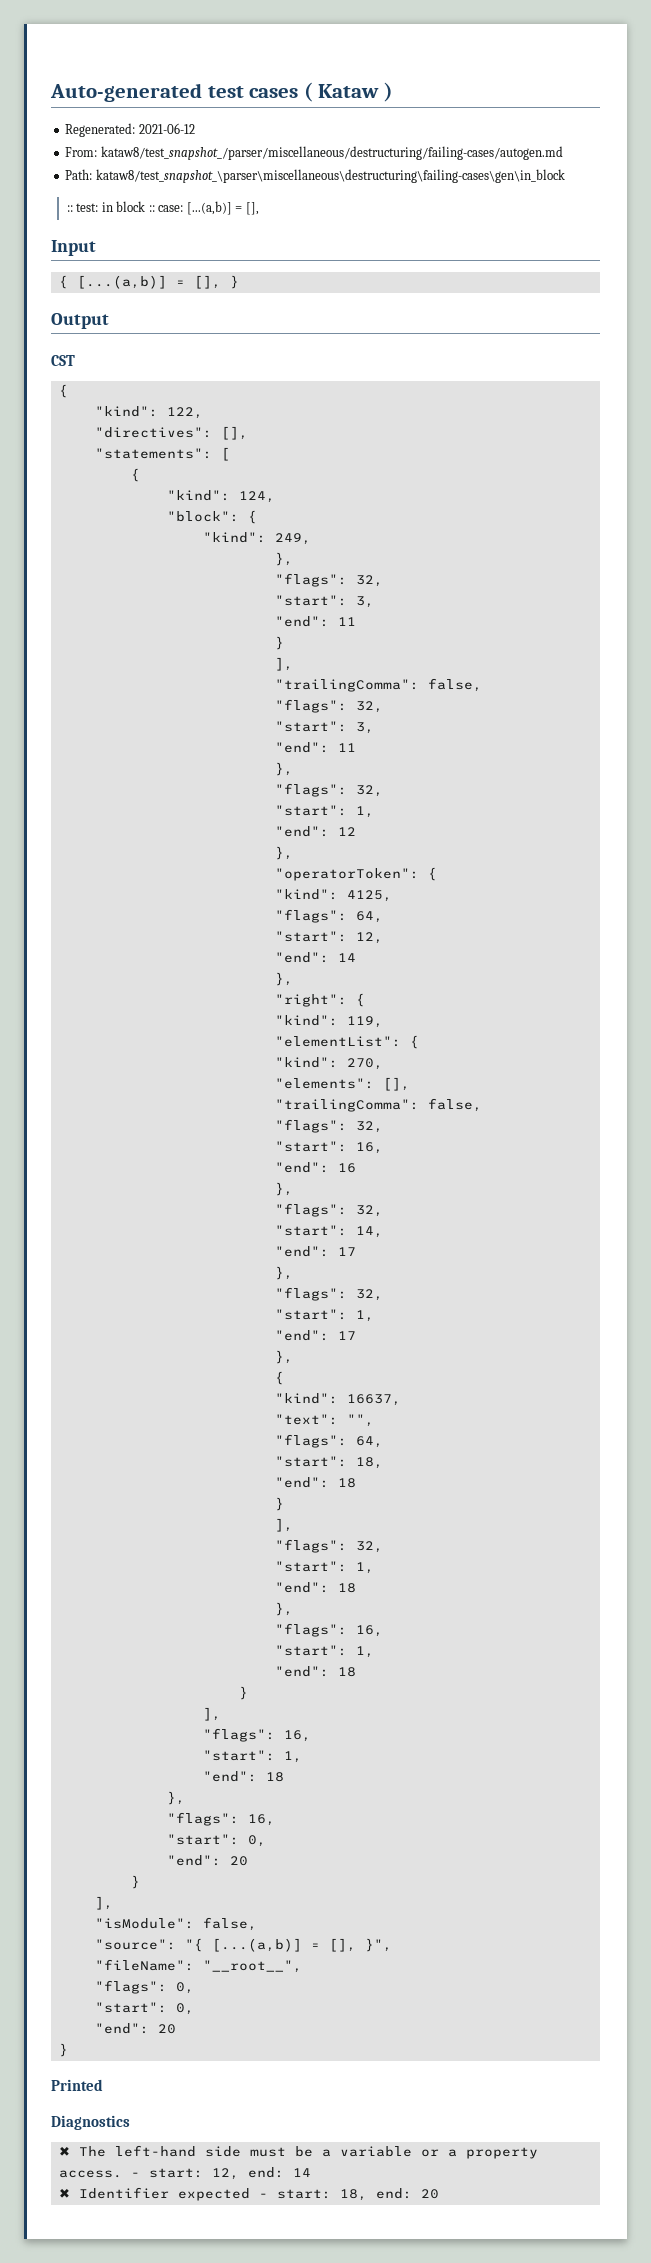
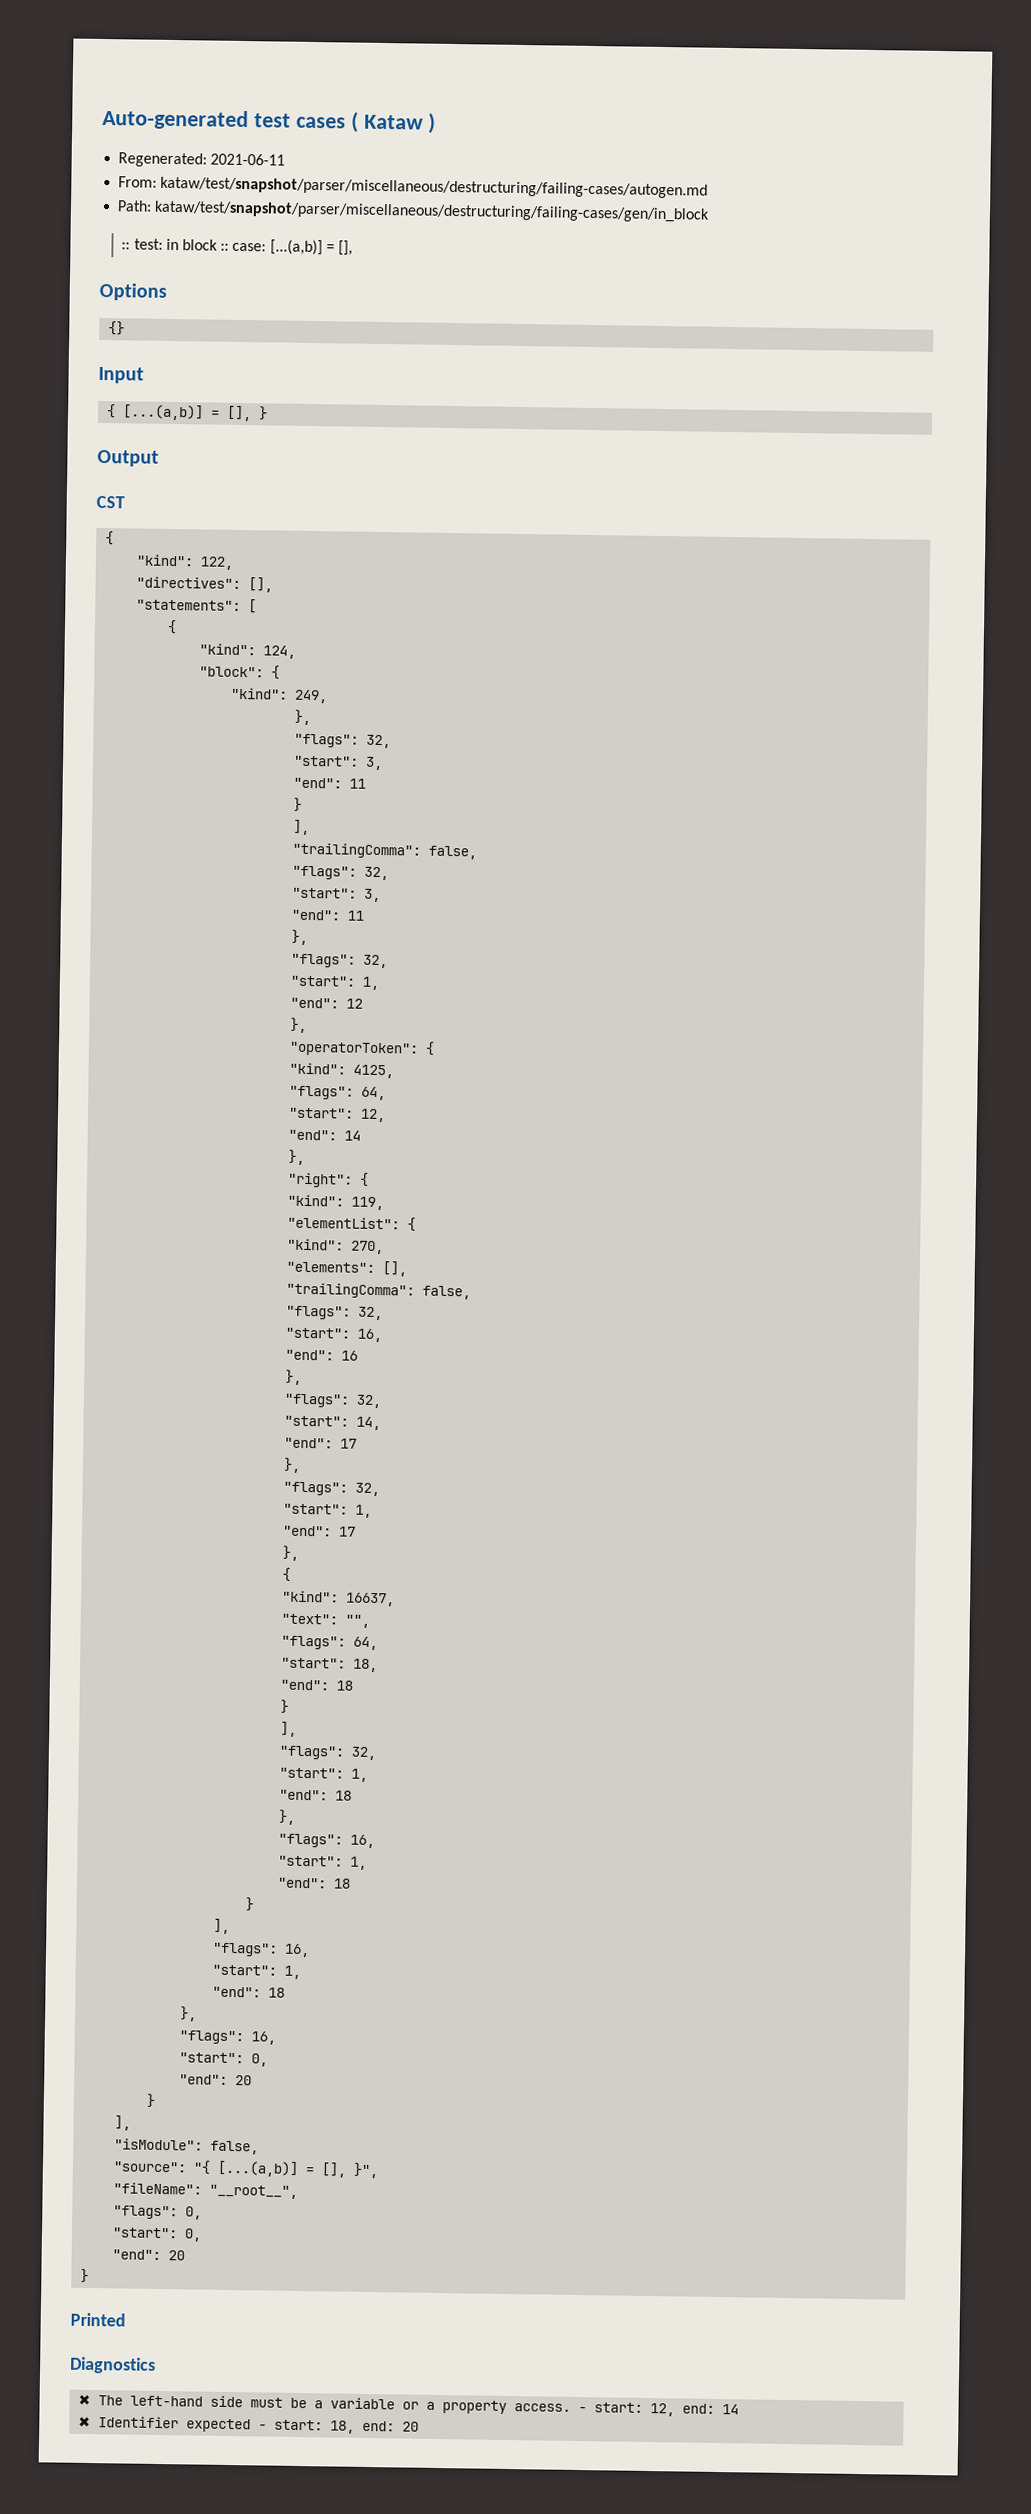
- Regenerated: 2021-06-12
+ Regenerated: 2021-06-11
- From: kataw8/test_snapshot_/parser/miscellaneous/destructuring/failing-cases/autogen.md
+ From: kataw/test/snapshot/parser/miscellaneous/destructuring/failing-cases/autogen.md
- Path: kataw8/test_snapshot_\parser\miscellaneous\destructuring\failing-cases\gen\in_block
+ Path: kataw/test/snapshot/parser/miscellaneous/destructuring/failing-cases/gen/in_block
+ Options
+ {}

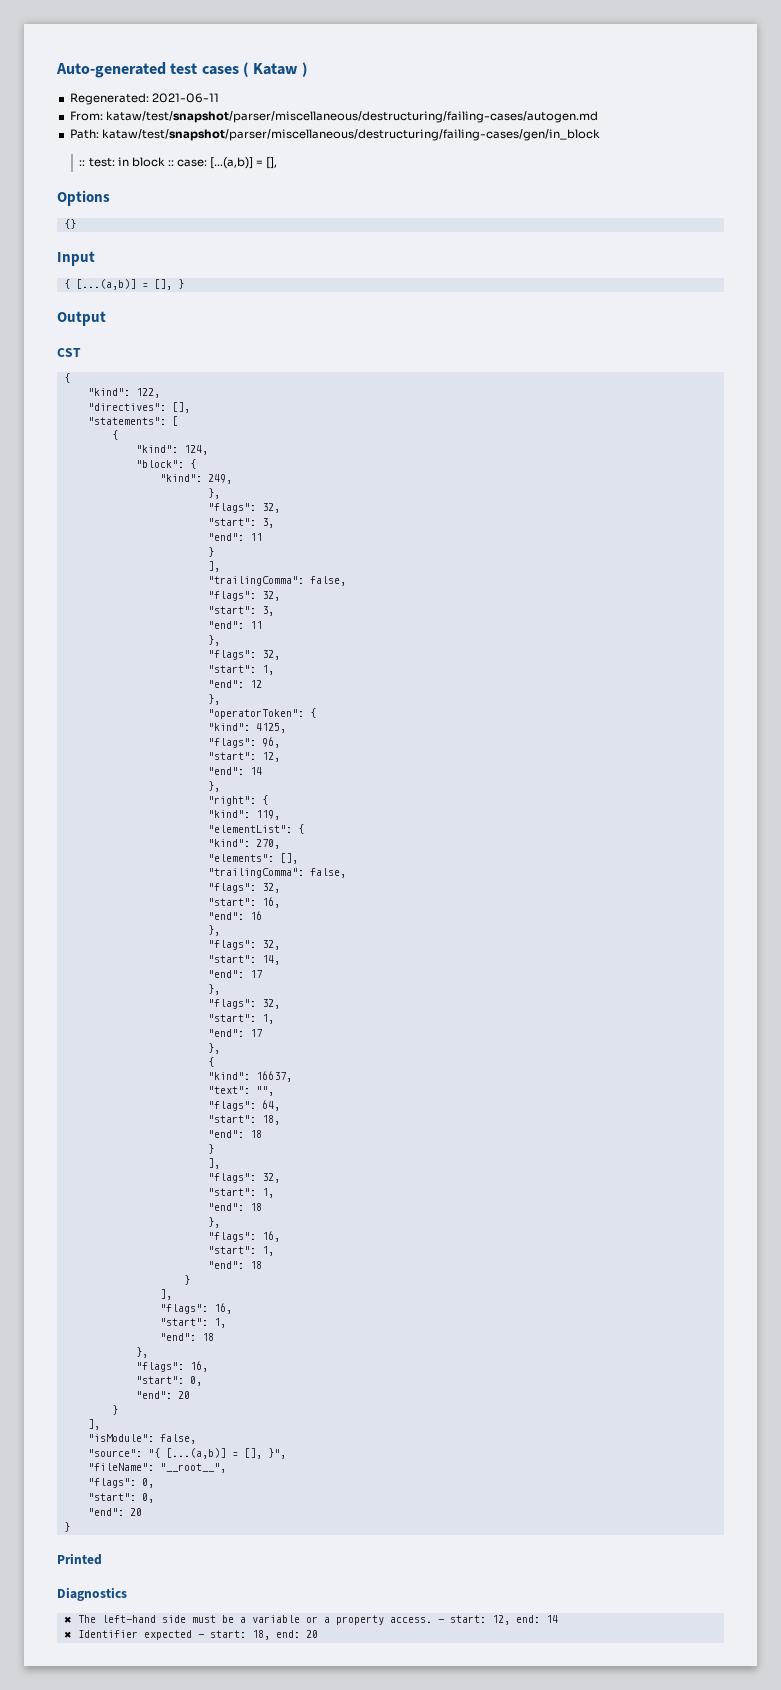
  "kind": 4125,
- "flags": 64,
+ "flags": 96,

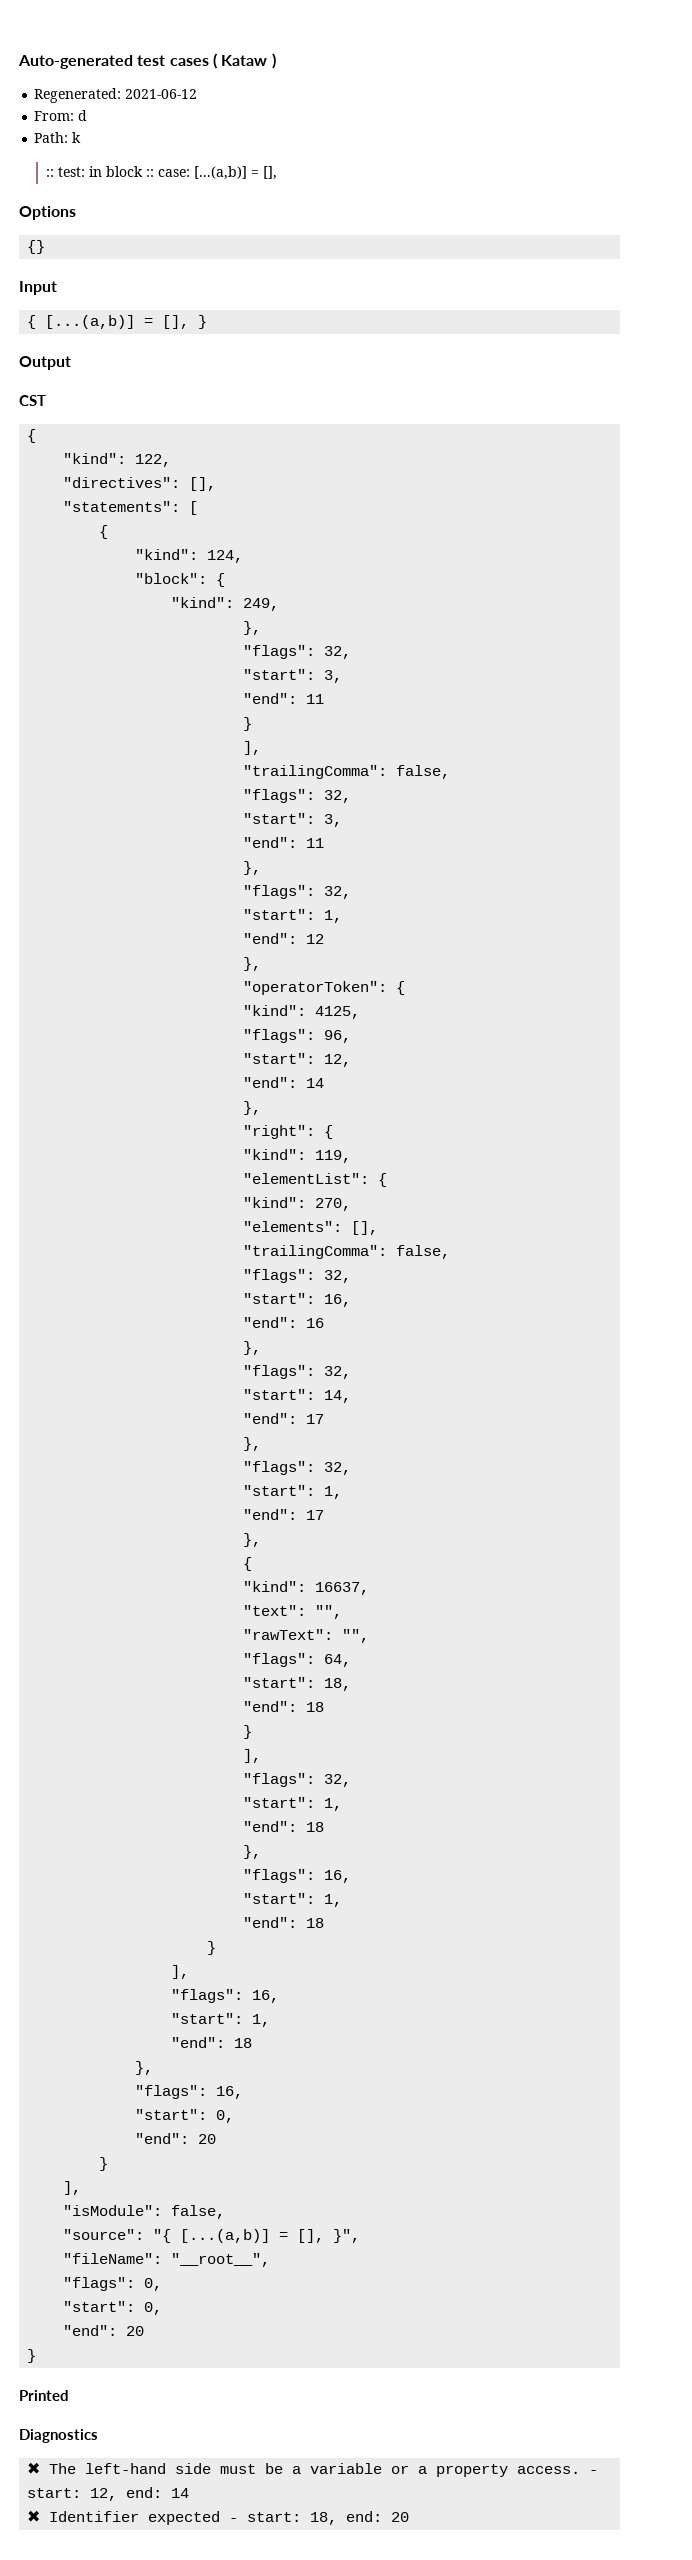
- Regenerated: 2021-06-11
+ Regenerated: 2021-06-12
- From: kataw/test/snapshot/parser/miscellaneous/destructuring/failing-cases/autogen.md
+ From: d
- Path: kataw/test/snapshot/parser/miscellaneous/destructuring/failing-cases/gen/in_block
+ Path: k
+ "rawText": "",

